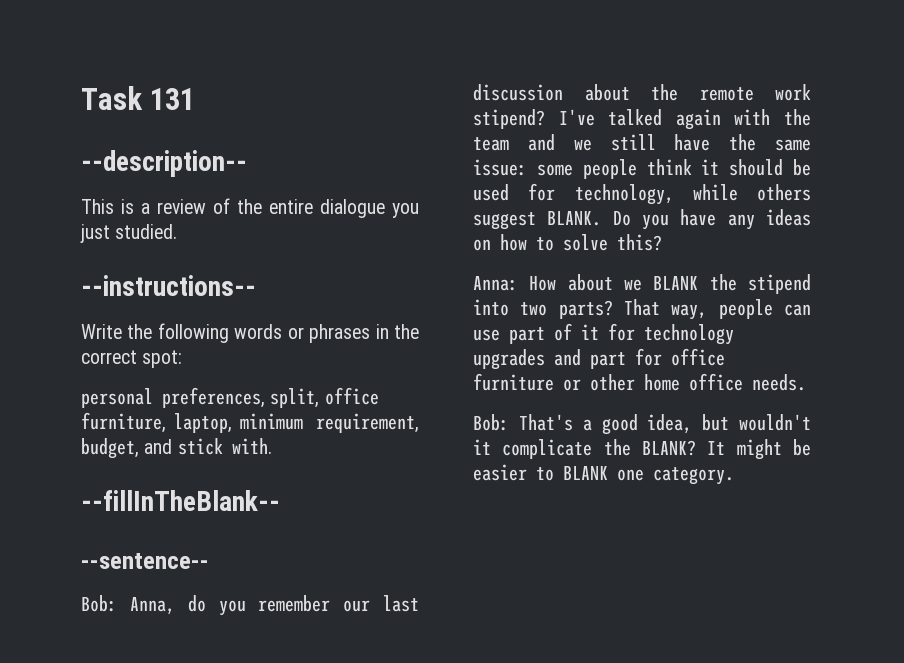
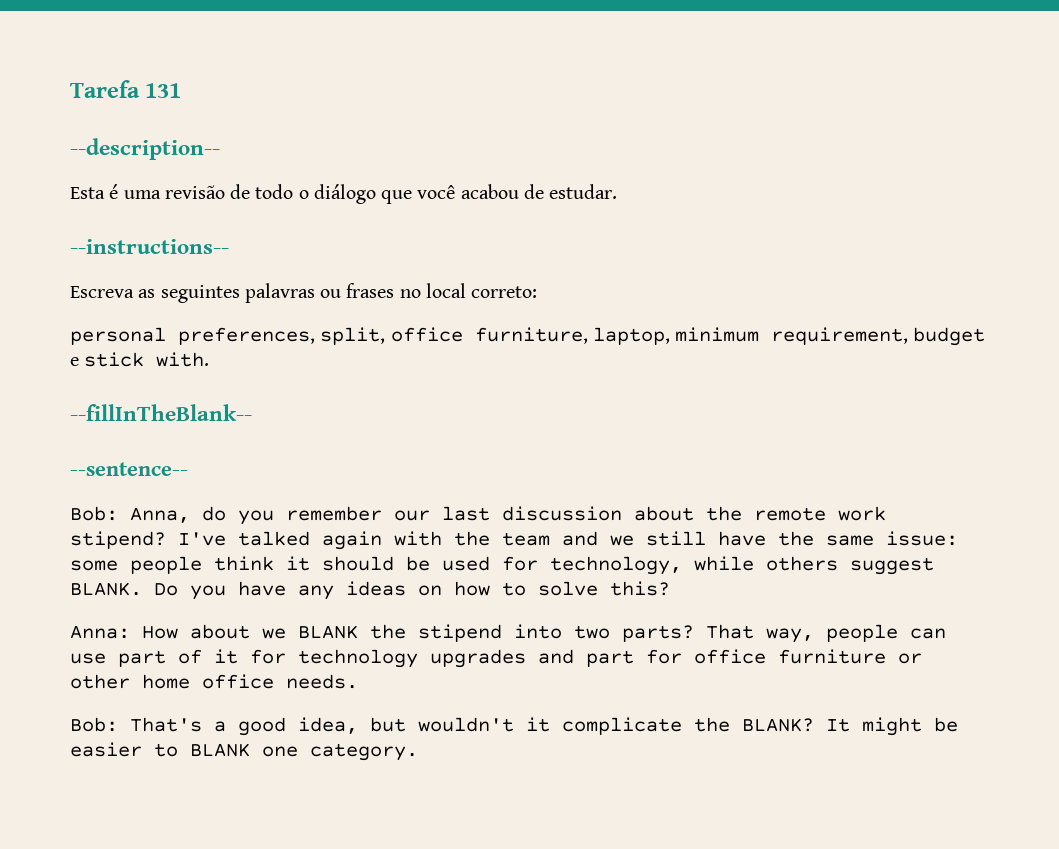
- Task 131
+ Tarefa 131
- This is a review of the entire dialogue you just studied.
+ Esta é uma revisão de todo o diálogo que você acabou de estudar.
  --instructions--
- Write the following words or phrases in the correct spot:
+ Escreva as seguintes palavras ou frases no local correto:
- personal preferences, split, office furniture, laptop, minimum requirement, budget, and stick with.
+ personal preferences, split, office furniture, laptop, minimum requirement, budget e stick with.

